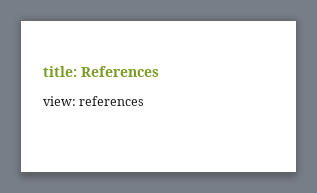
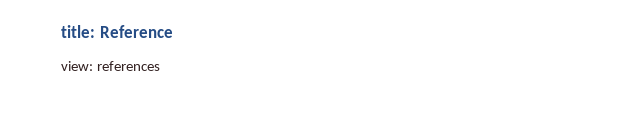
- title: References
+ title: Reference

